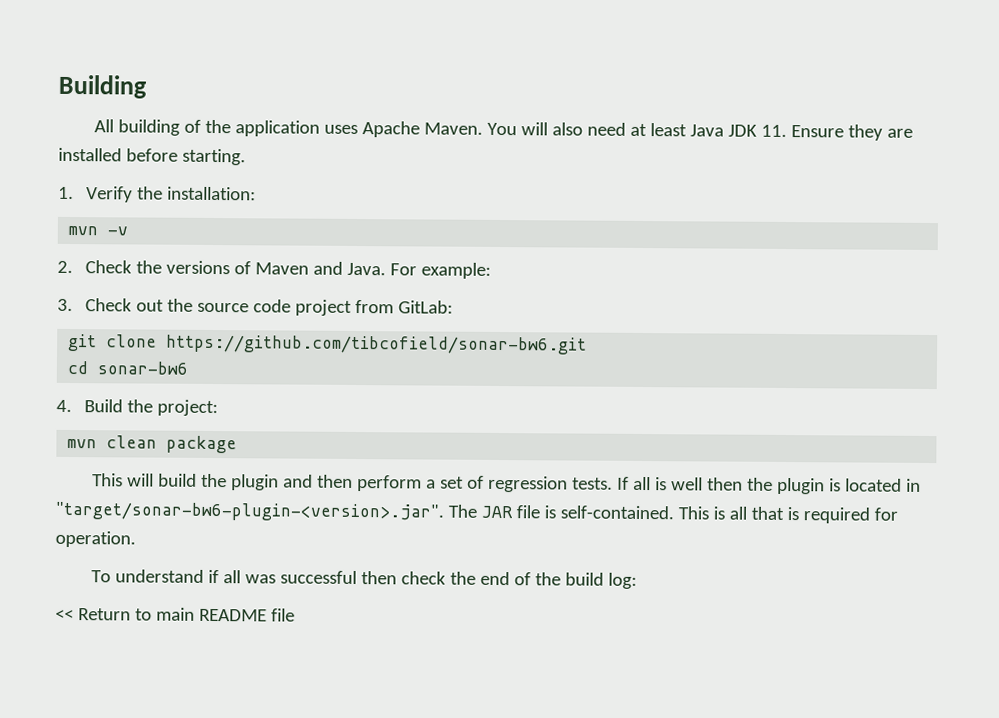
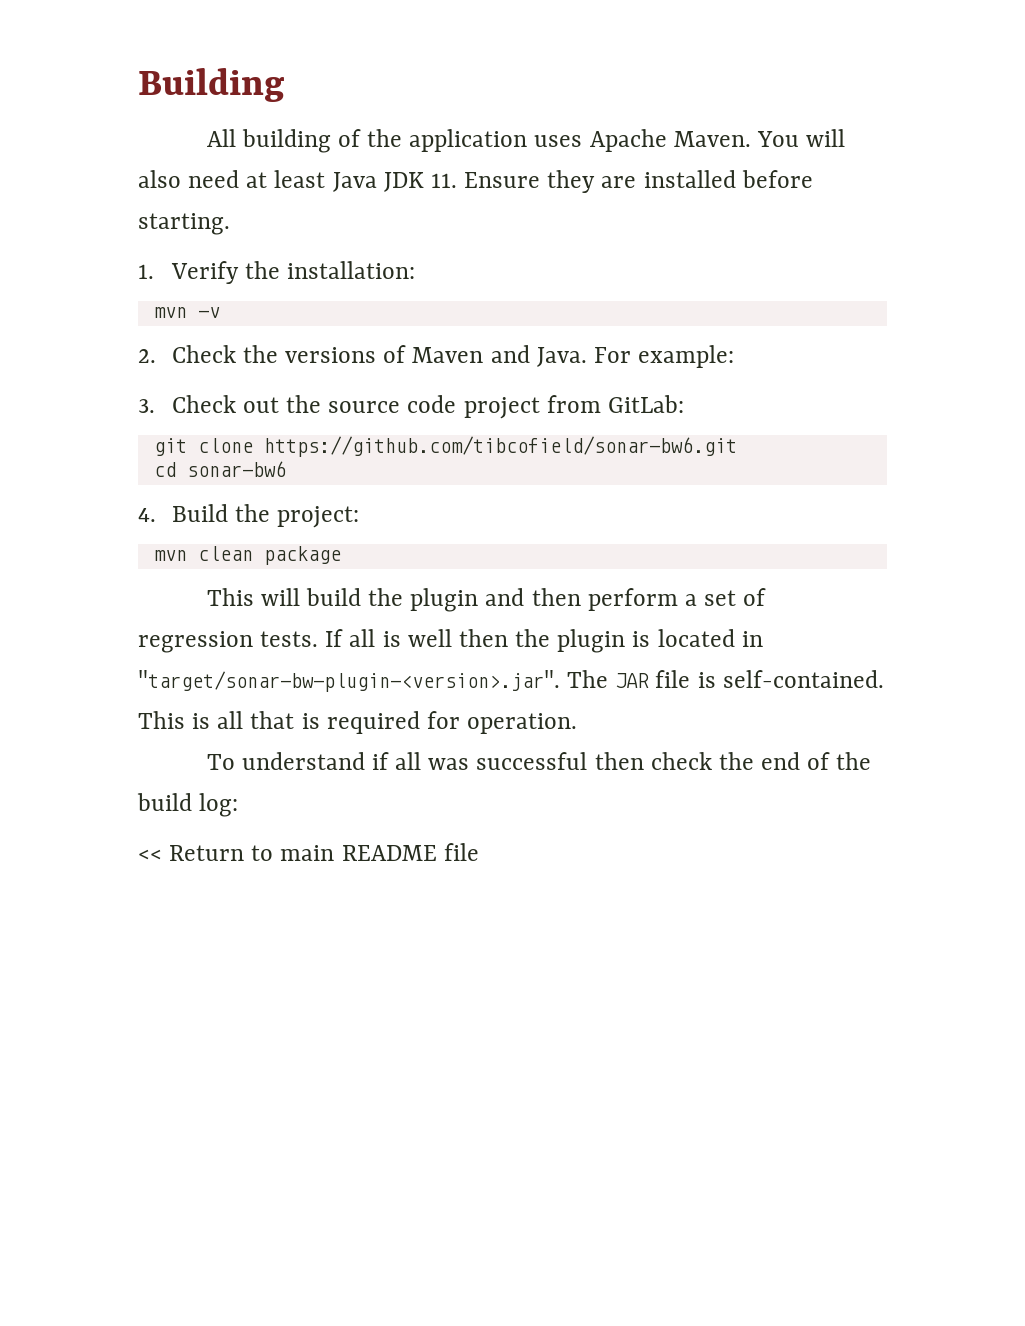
- If all is well then the plugin is located in "target/sonar-bw6-plugin-<version>.jar". The JAR file is self-contained.
+ If all is well then the plugin is located in "target/sonar-bw-plugin-<version>.jar". The JAR file is self-contained.

